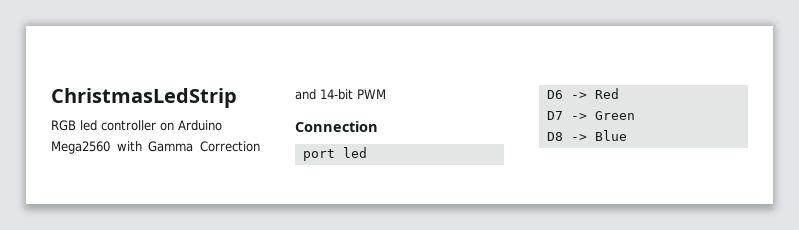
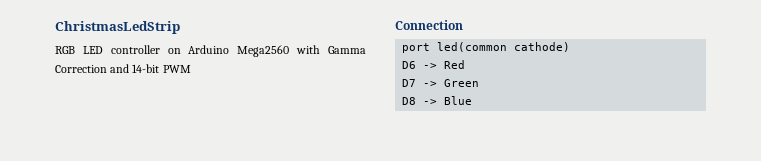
- RGB led controller on Arduino Mega2560 with Gamma Correction and 14-bit PWM
+ RGB LED controller on Arduino Mega2560 with Gamma Correction and 14-bit PWM
- port led
+ port led(common cathode)

